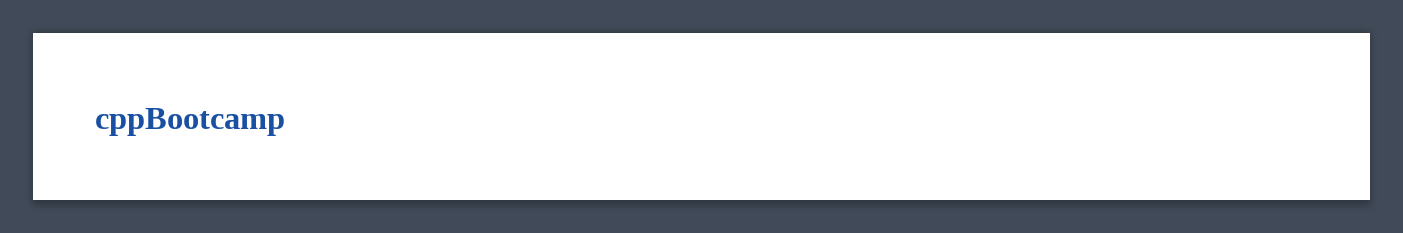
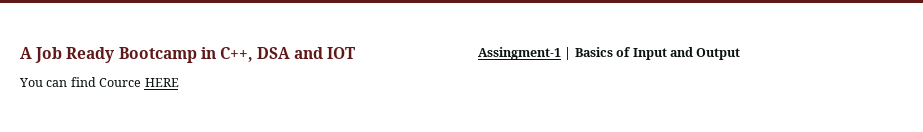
- cppBootcamp
+ A Job Ready Bootcamp in C++, DSA and IOT
+ You can find Cource HERE
+ Assingment-1 | Basics of Input and Output

